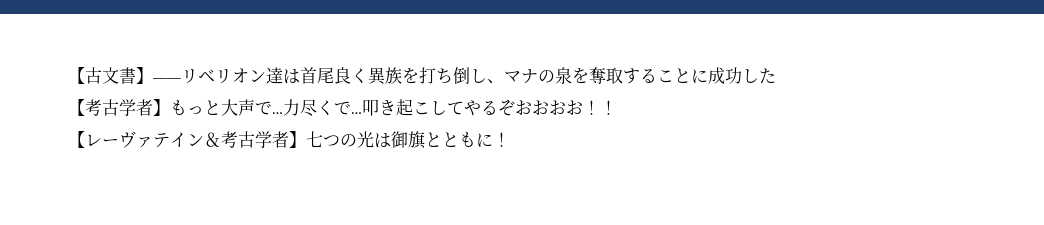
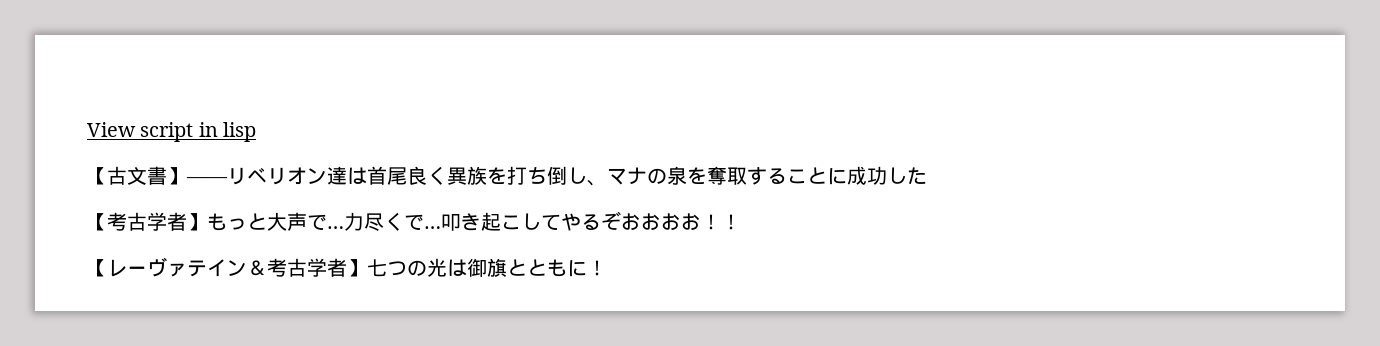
+ View script in lisp

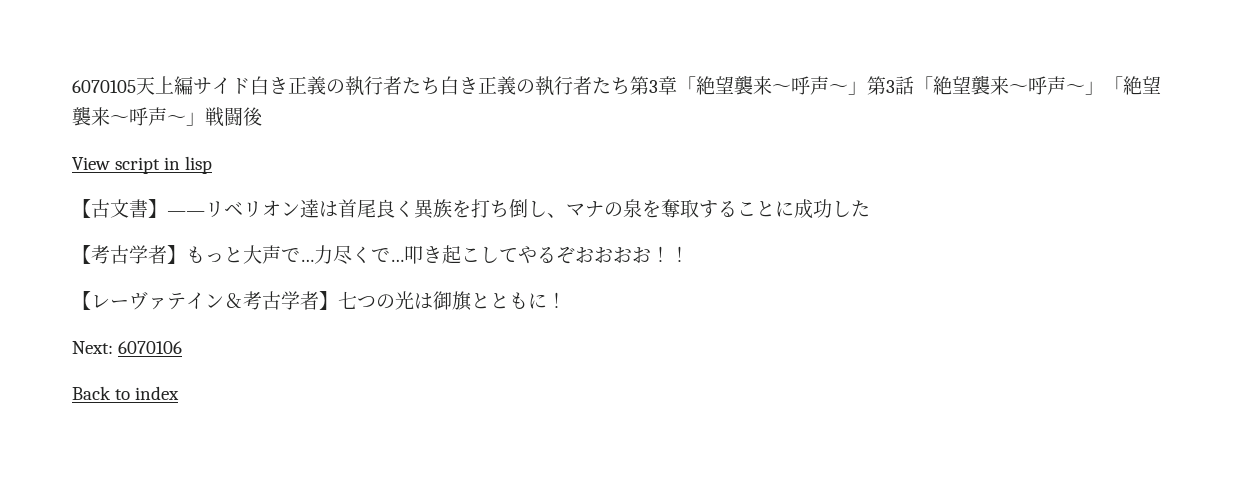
+ 6070105天上編サイド白き正義の執行者たち白き正義の執行者たち第3章「絶望襲来～呼声～」第3話「絶望襲来～呼声～」「絶望襲来～呼声～」戦闘後
+ Next: 6070106
+ Back to index

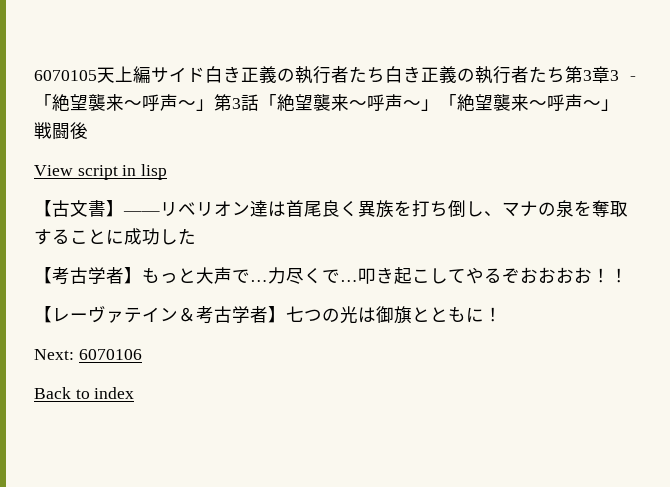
- 6070105天上編サイド白き正義の執行者たち白き正義の執行者たち第3章「絶望襲来～呼声～」第3話「絶望襲来～呼声～」「絶望襲来～呼声～」戦闘後
+ 6070105天上編サイド白き正義の執行者たち白き正義の執行者たち第3章3 -「絶望襲来～呼声～」第3話「絶望襲来～呼声～」「絶望襲来～呼声～」戦闘後

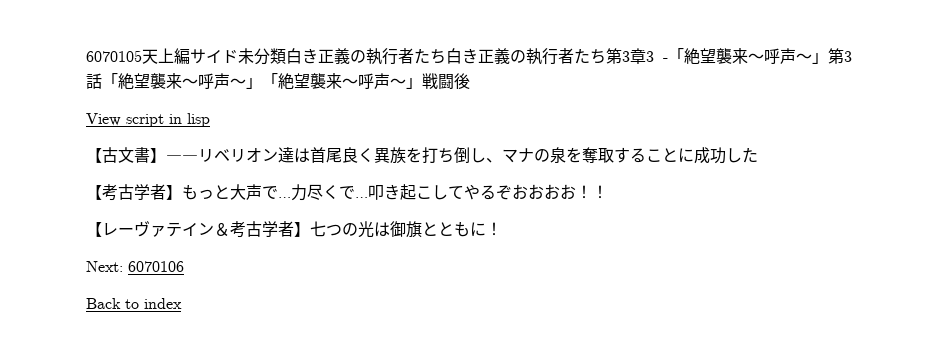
- 6070105天上編サイド白き正義の執行者たち白き正義の執行者たち第3章3 -「絶望襲来～呼声～」第3話「絶望襲来～呼声～」「絶望襲来～呼声～」戦闘後
+ 6070105天上編サイド未分類白き正義の執行者たち白き正義の執行者たち第3章3 -「絶望襲来～呼声～」第3話「絶望襲来～呼声～」「絶望襲来～呼声～」戦闘後

